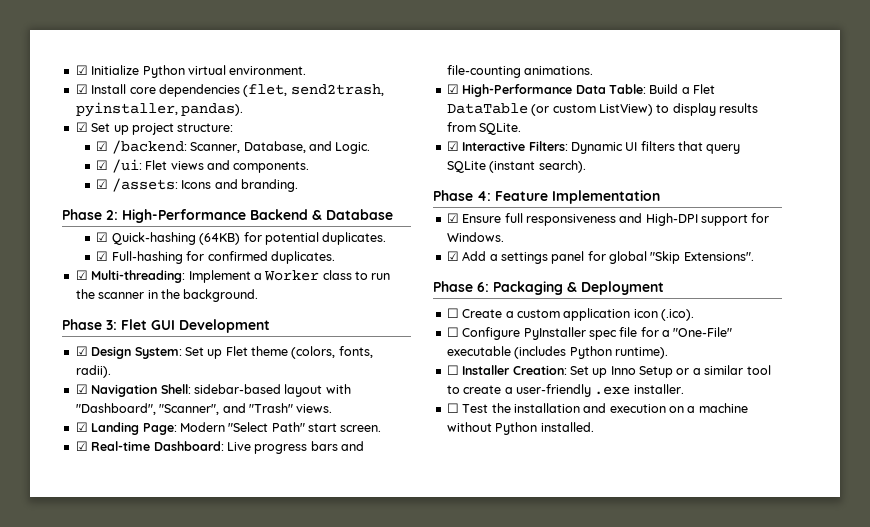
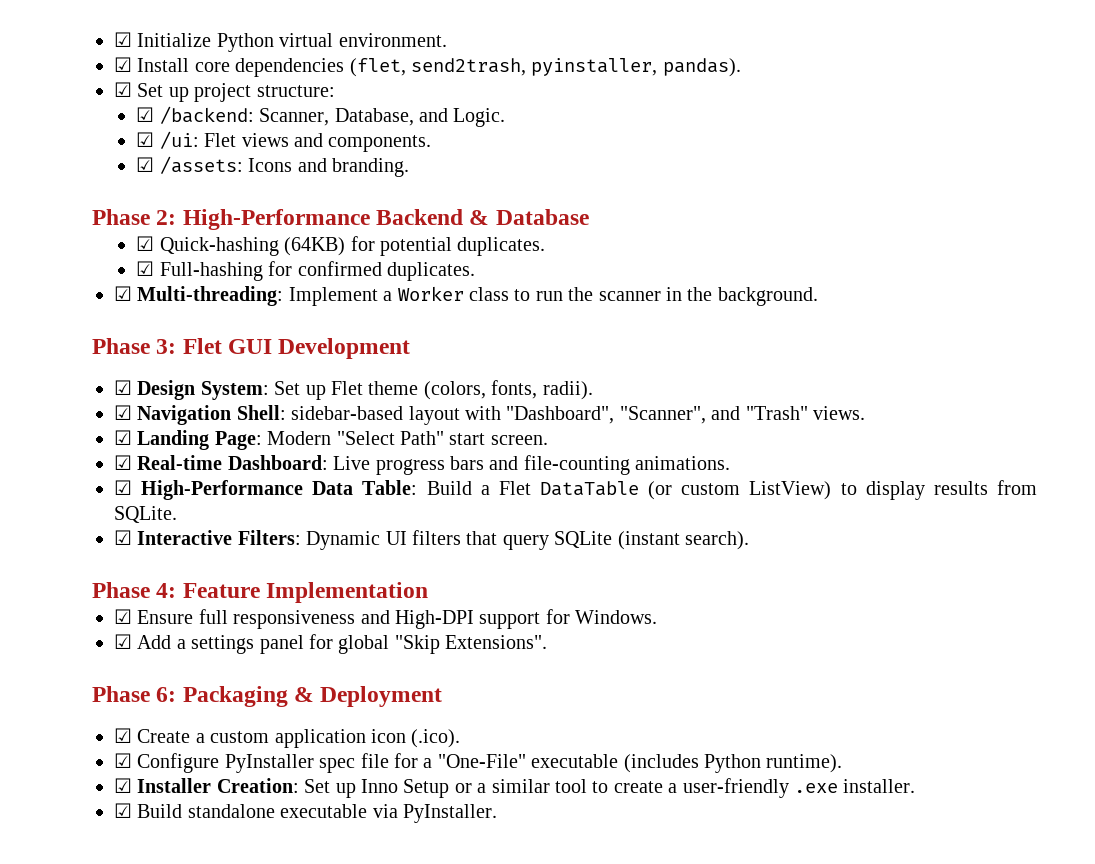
- ☐ Create a custom application icon (.ico).
+ ☑ Create a custom application icon (.ico).
- ☐ Configure PyInstaller spec file for a "One-File" executable (includes Python runtime).
+ ☑ Configure PyInstaller spec file for a "One-File" executable (includes Python runtime).
- ☐ Installer Creation: Set up Inno Setup or a similar tool to create a user-friendly .exe installer.
+ ☑ Installer Creation: Set up Inno Setup or a similar tool to create a user-friendly .exe installer.
- ☐ Test the installation and execution on a machine without Python installed.
+ ☑ Build standalone executable via PyInstaller.

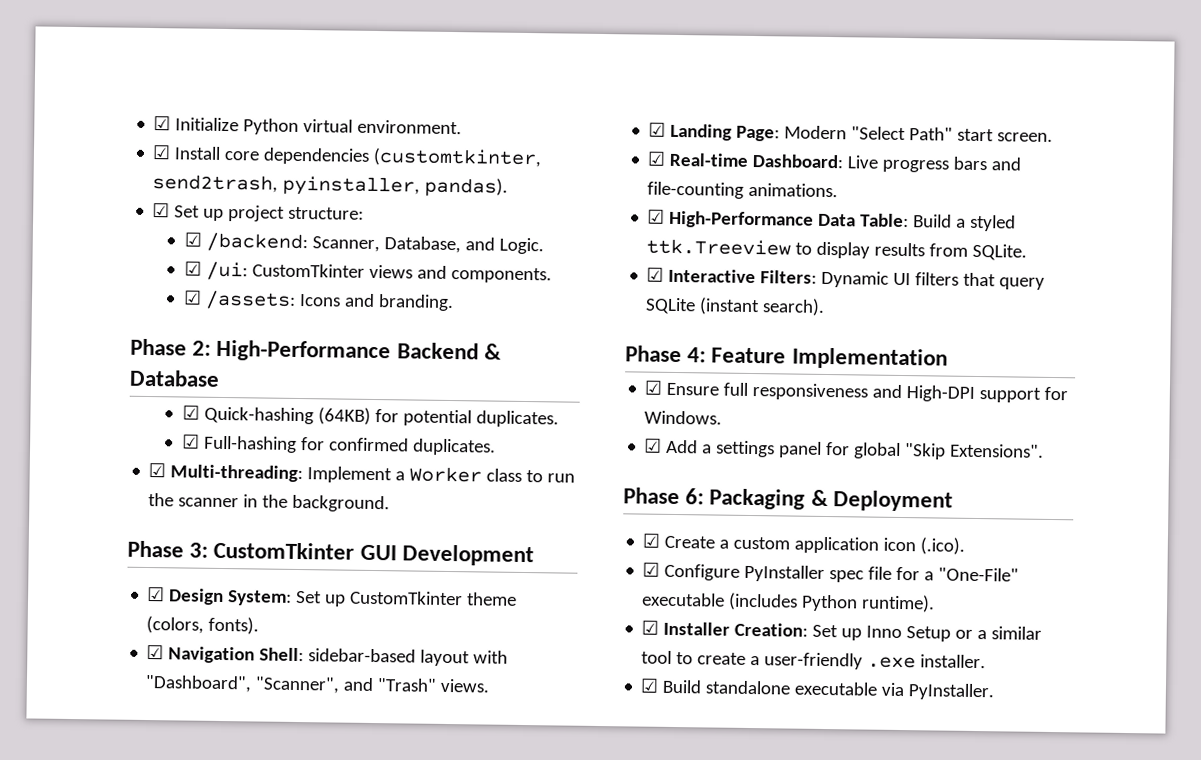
- ☑ Install core dependencies (flet, send2trash, pyinstaller, pandas).
+ ☑ Install core dependencies (customtkinter, send2trash, pyinstaller, pandas).
- ☑ /ui: Flet views and components.
+ ☑ /ui: CustomTkinter views and components.
- Phase 3: Flet GUI Development
+ Phase 3: CustomTkinter GUI Development
- ☑ Design System: Set up Flet theme (colors, fonts, radii).
+ ☑ Design System: Set up CustomTkinter theme (colors, fonts).
- ☑ High-Performance Data Table: Build a Flet DataTable (or custom ListView) to display results from SQLite.
+ ☑ High-Performance Data Table: Build a styled ttk.Treeview to display results from SQLite.

